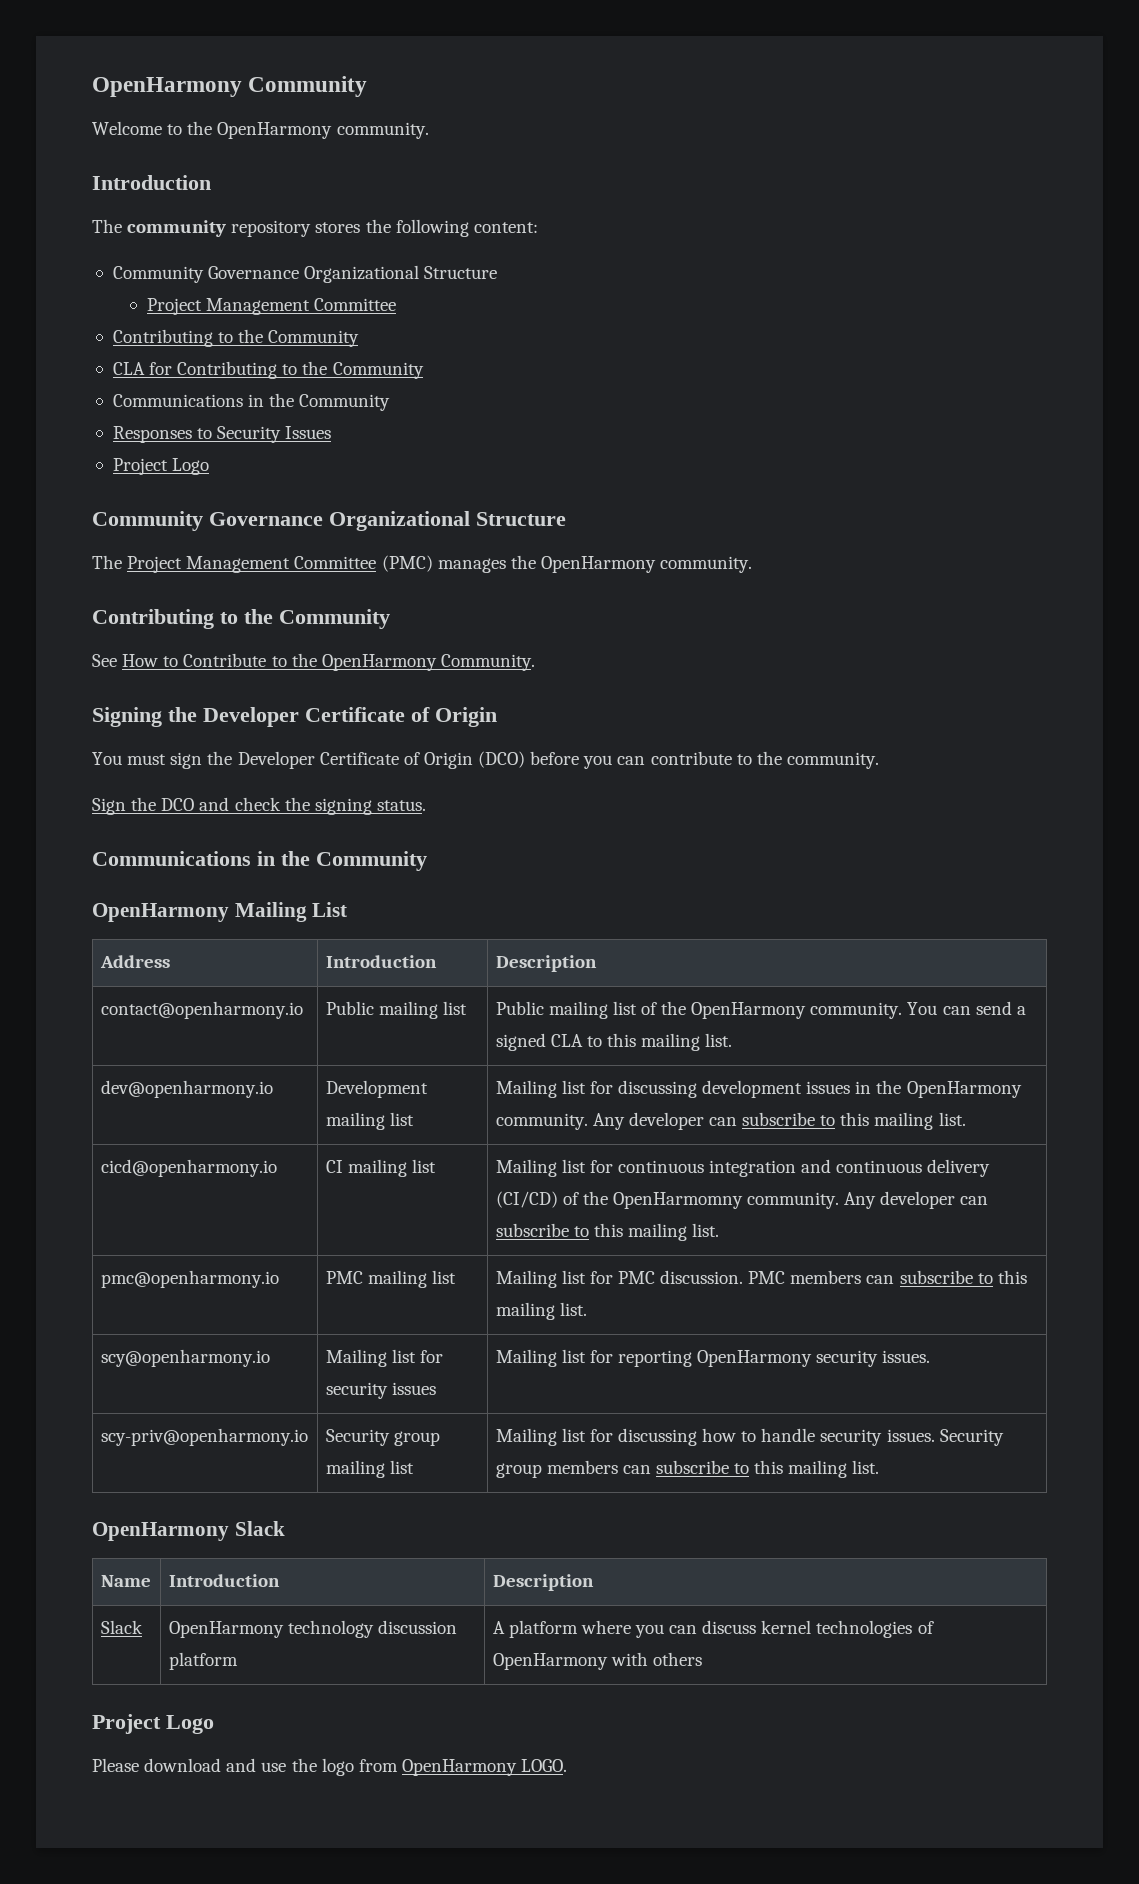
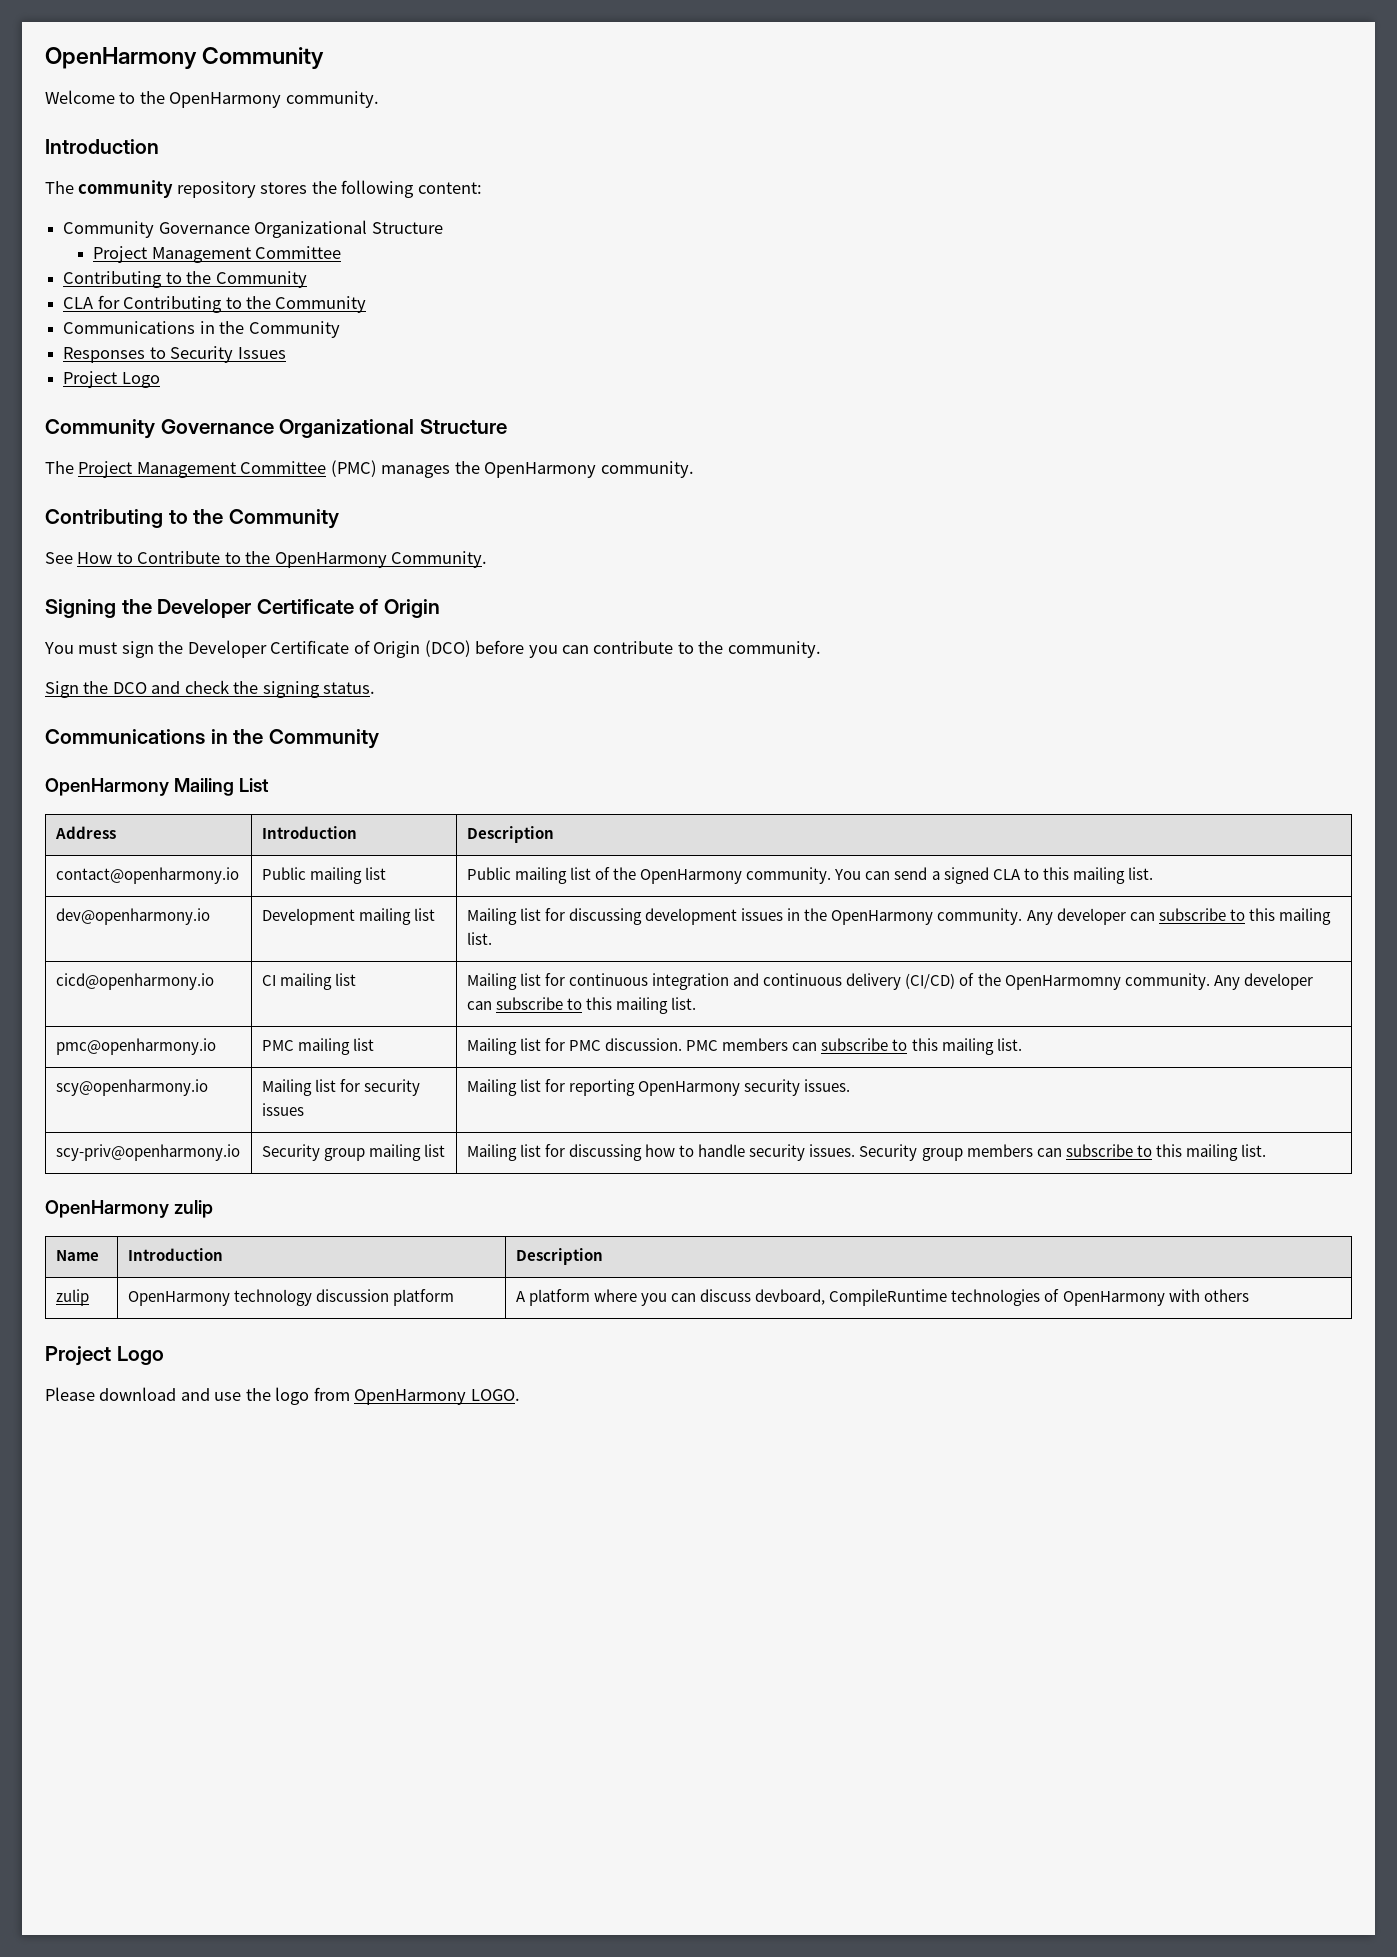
- OpenHarmony Slack
+ OpenHarmony zulip
- Slack | OpenHarmony technology discussion platform | A platform where you can discuss kernel technologies of OpenHarmony with others
+ zulip | OpenHarmony technology discussion platform | A platform where you can discuss devboard, CompileRuntime technologies of OpenHarmony with others

